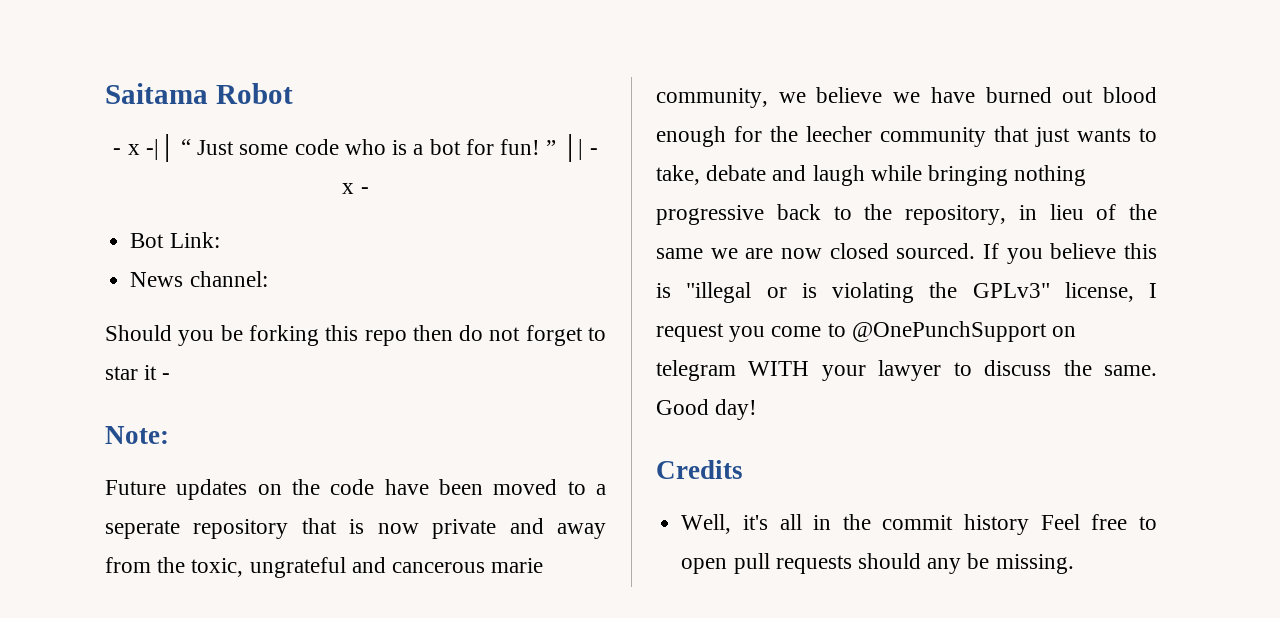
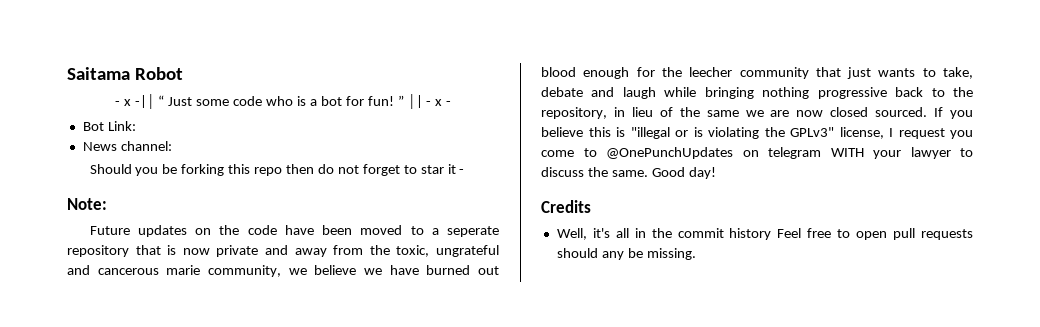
- If you believe this is "illegal or is violating the GPLv3" license, I request you come to @OnePunchSupport on telegram WITH your lawyer to discuss the same.
+ If you believe this is "illegal or is violating the GPLv3" license, I request you come to @OnePunchUpdates on telegram WITH your lawyer to discuss the same.

